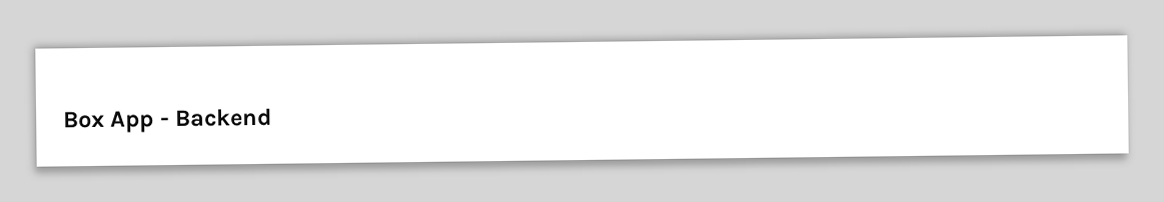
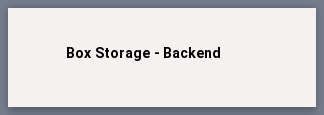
- Box App - Backend
+ Box Storage - Backend

